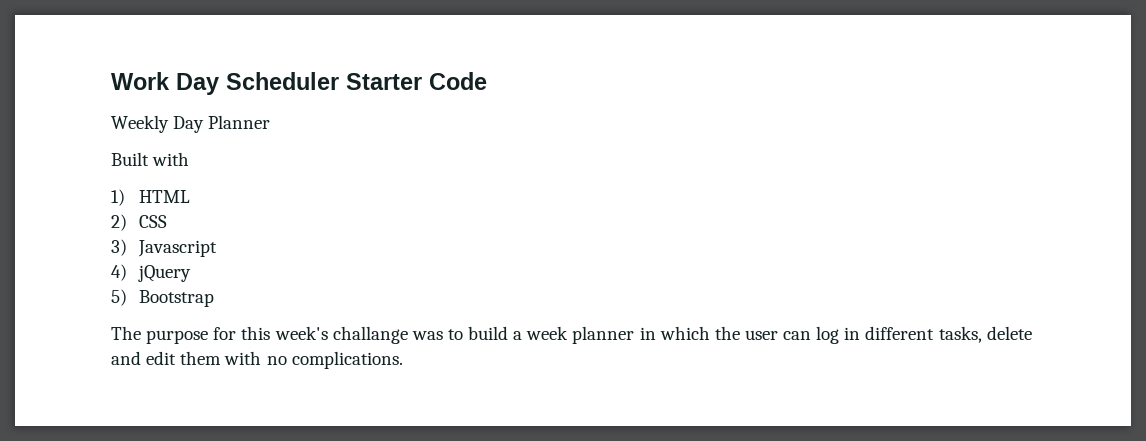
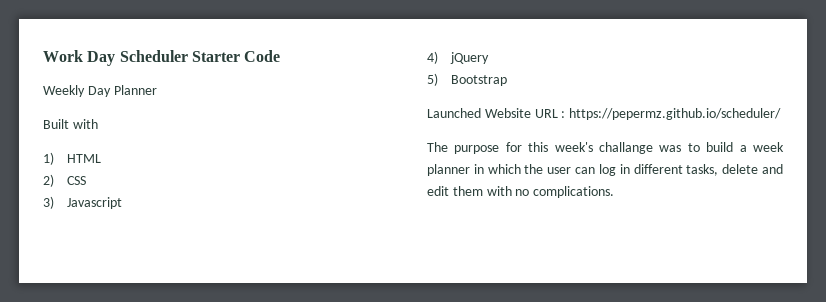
+ Launched Website URL : https://pepermz.github.io/scheduler/

